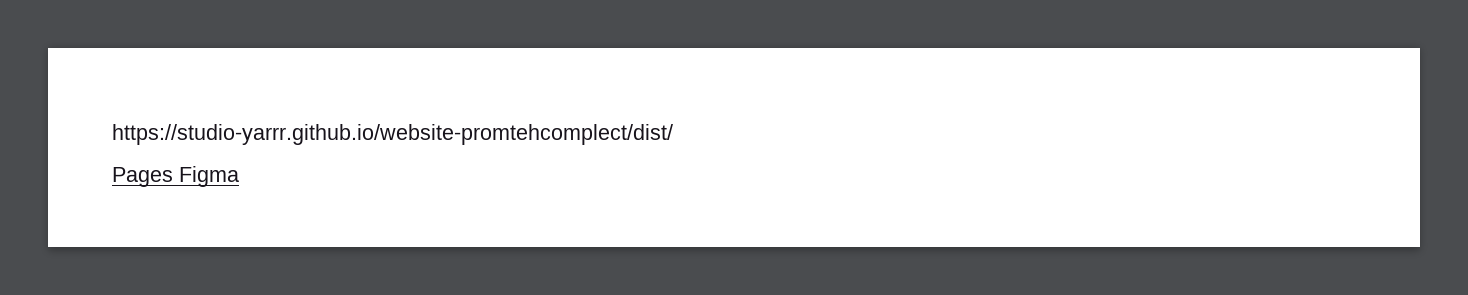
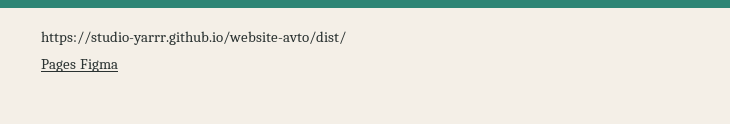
- https://studio-yarrr.github.io/website-promtehcomplect/dist/
+ https://studio-yarrr.github.io/website-avto/dist/

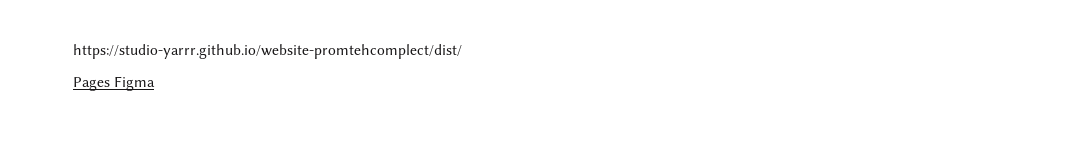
- https://studio-yarrr.github.io/website-avto/dist/
+ https://studio-yarrr.github.io/website-promtehcomplect/dist/

